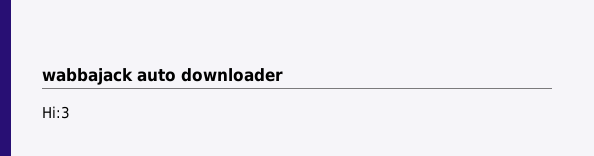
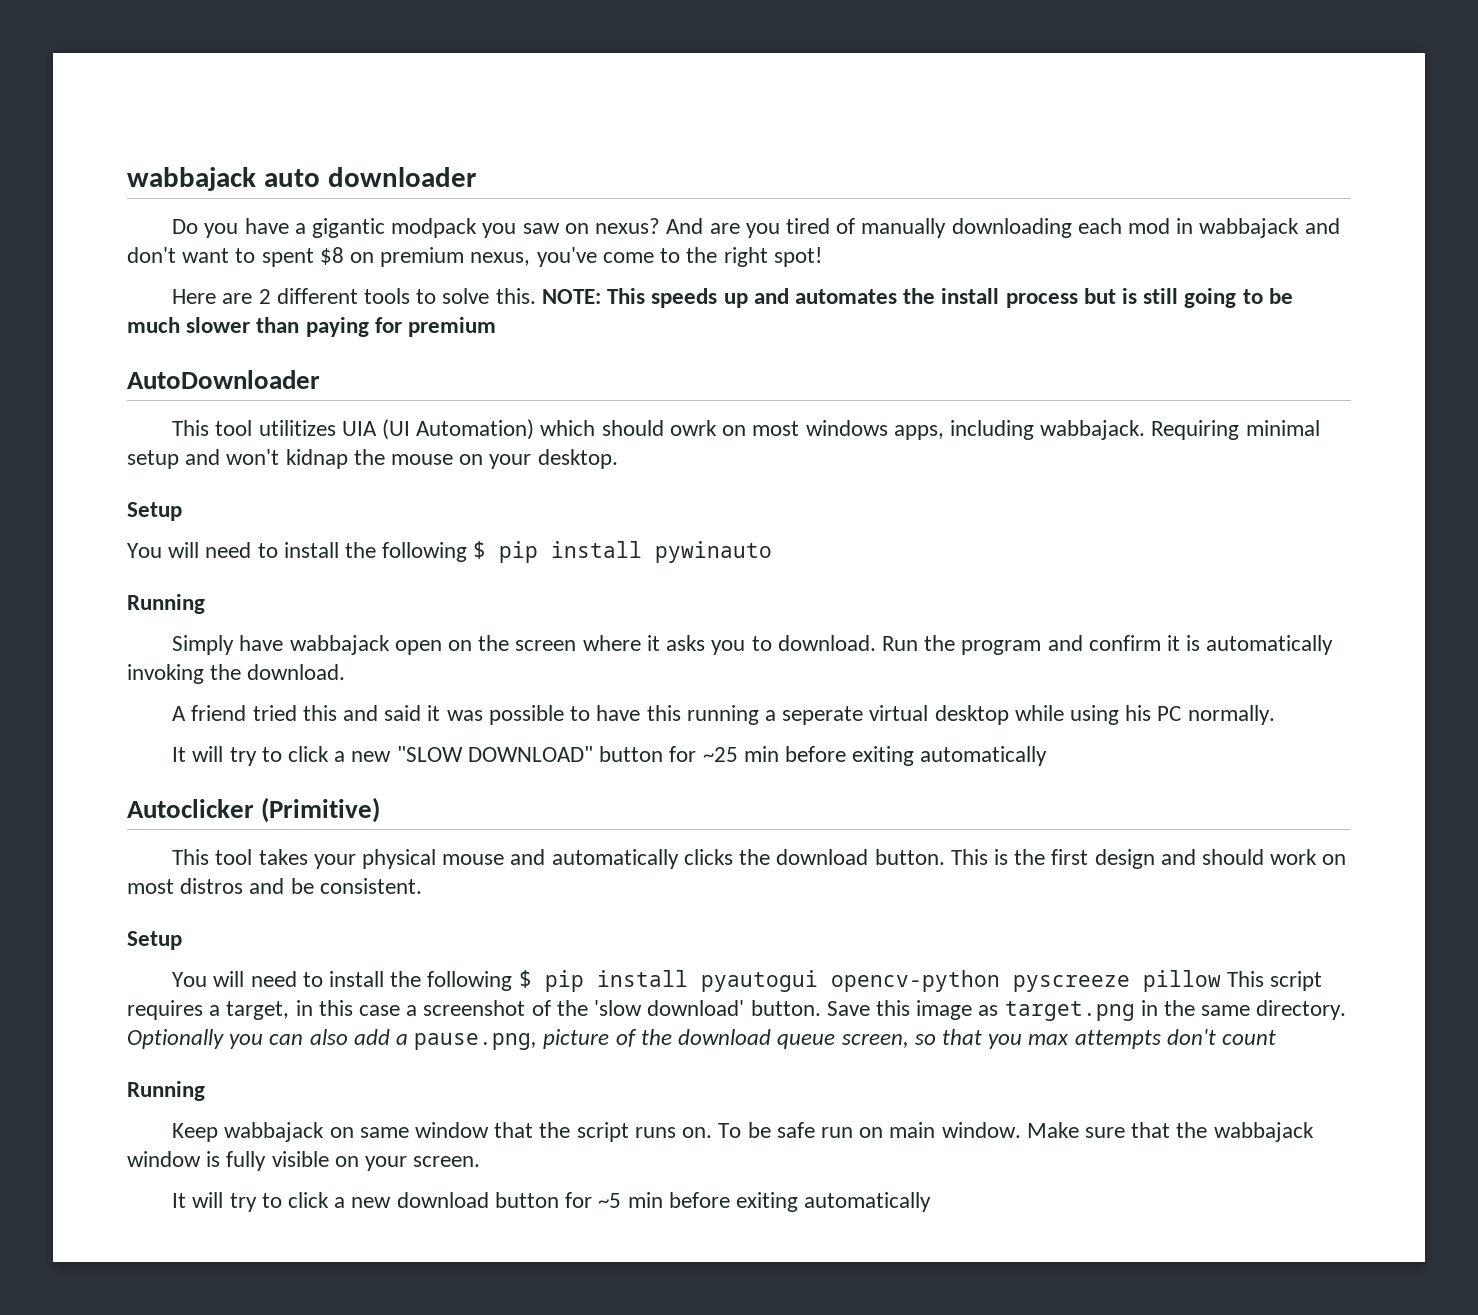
- Hi:3
+ Do you have a gigantic modpack you saw on nexus? And are you tired of manually downloading each mod in wabbajack and don't want to spent $8 on premium nexus, you've come to the right spot!
+ Here are 2 different tools to solve this. NOTE: This speeds up and automates the install process but is still going to be much slower than paying for premium
+ AutoDownloader
+ This tool utilitizes UIA (UI Automation) which should owrk on most windows apps, including wabbajack. Requiring minimal setup and won't kidnap the mouse on your desktop.
+ Setup
+ You will need to install the following $ pip install pywinauto
+ Running
+ Simply have wabbajack open on the screen where it asks you to download. Run the program and confirm it is automatically invoking the download.
+ A friend tried this and said it was possible to have this running a seperate virtual desktop while using his PC normally.
+ It will try to click a new "SLOW DOWNLOAD" button for ~25 min before exiting automatically
+ Autoclicker (Primitive)
+ This tool takes your physical mouse and automatically clicks the download button. This is the first design and should work on most distros and be consistent.
+ Setup
+ You will need to install the following $ pip install pyautogui opencv-python pyscreeze pillow This script requires a target, in this case a screenshot of the 'slow download' button. Save this image as target.png in the same directory. Optionally you can also add a pause.png, picture of the download queue screen, so that you max attempts don't count
+ Running
+ Keep wabbajack on same window that the script runs on. To be safe run on main window. Make sure that the wabbajack window is fully visible on your screen.
+ It will try to click a new download button for ~5 min before exiting automatically

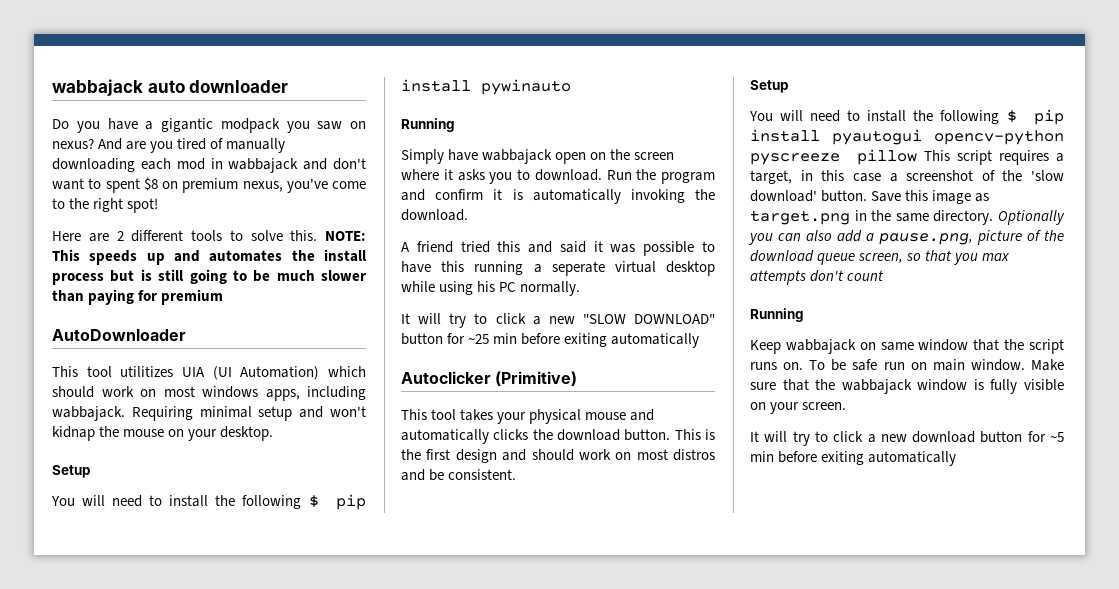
- This tool utilitizes UIA (UI Automation) which should owrk on most windows apps, including wabbajack.
+ This tool utilitizes UIA (UI Automation) which should work on most windows apps, including wabbajack.

